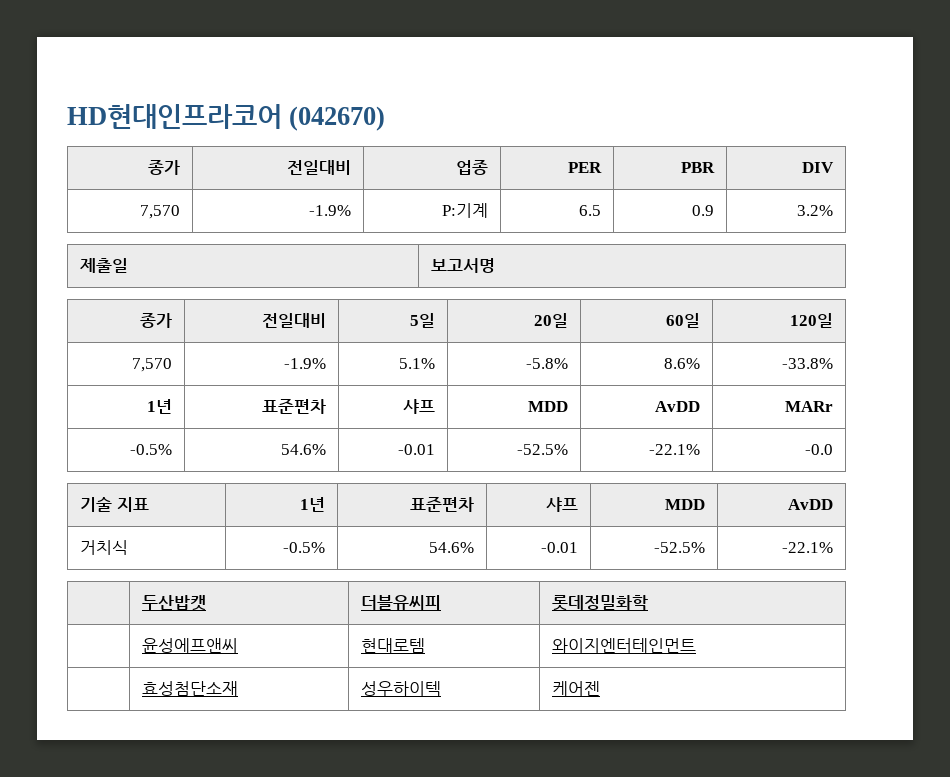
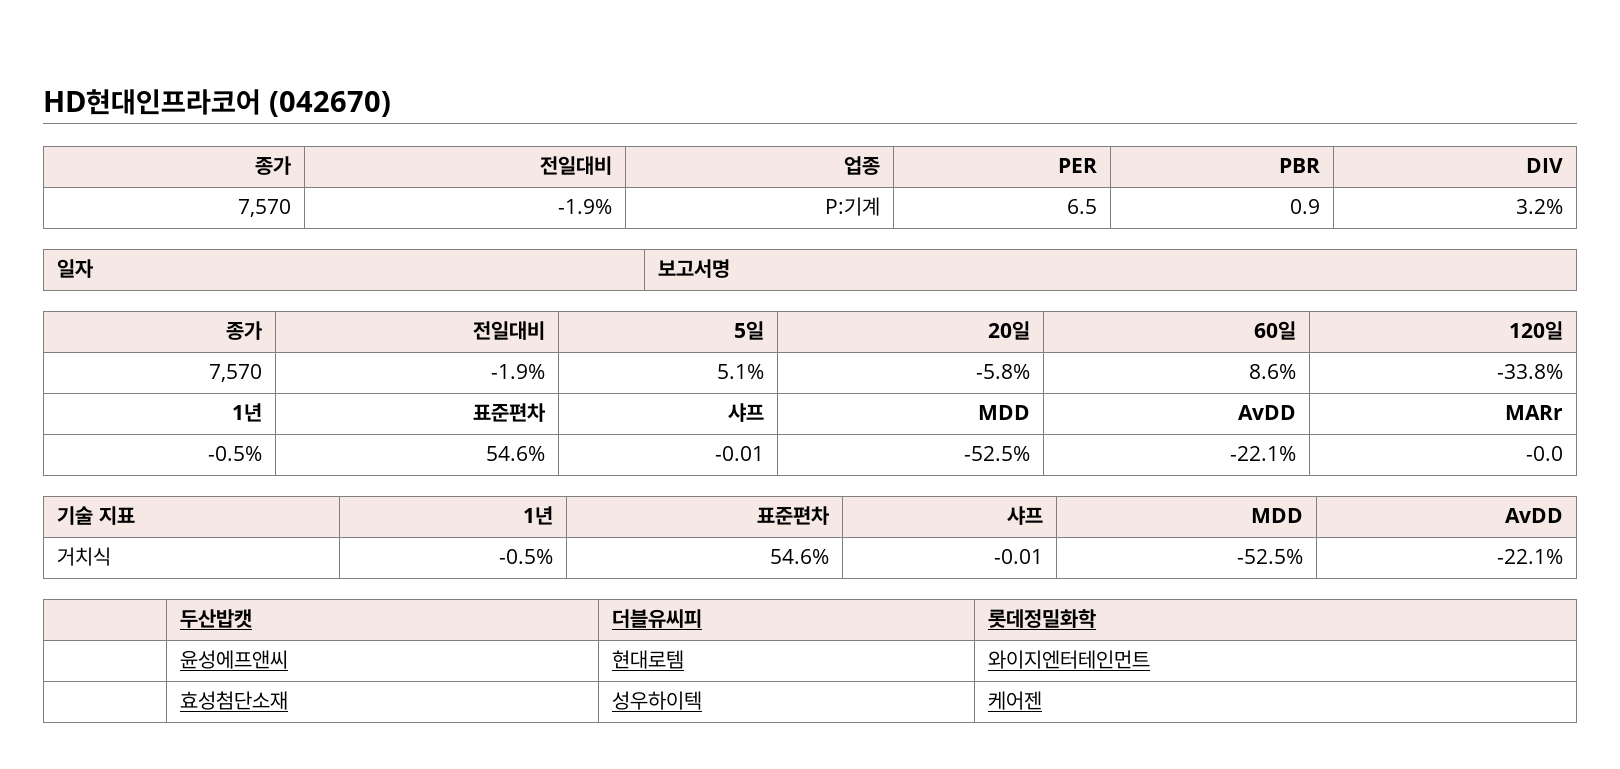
- 제출일 | 보고서명
+ 일자 | 보고서명

